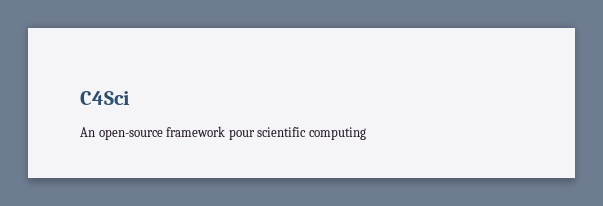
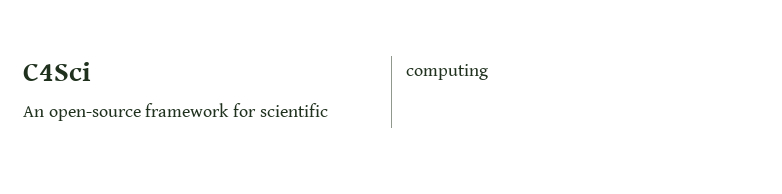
- An open-source framework pour scientific computing
+ An open-source framework for scientific computing

